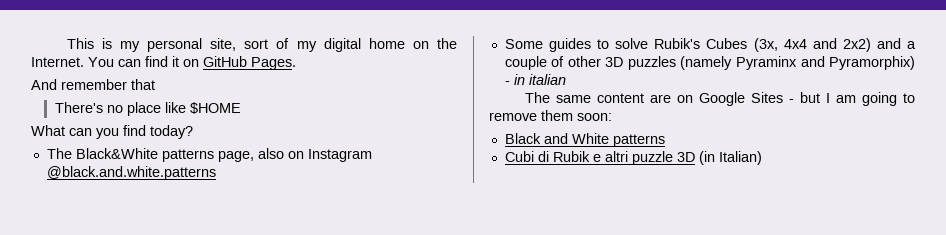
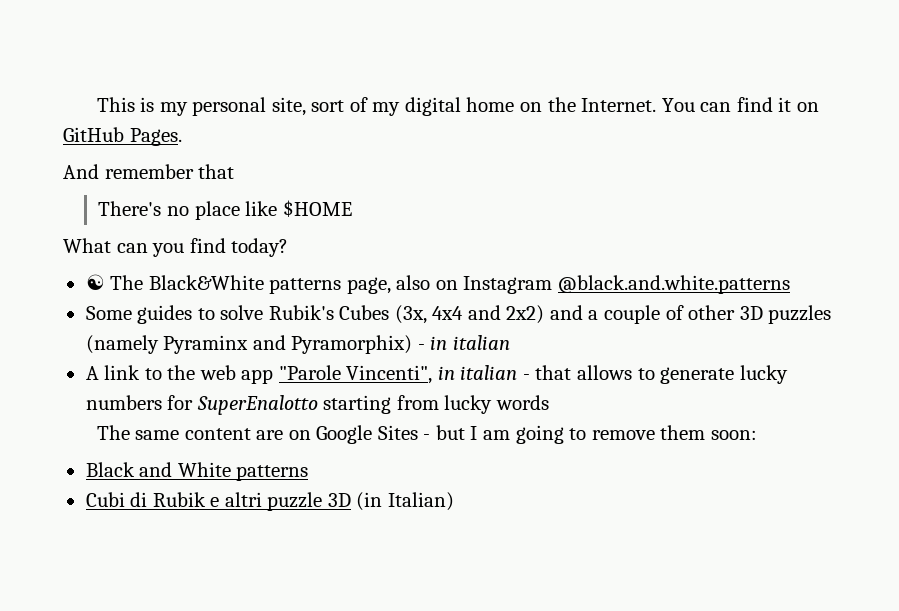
- The Black&White patterns page, also on Instagram @black.and.white.patterns
+ ☯ The Black&White patterns page, also on Instagram @black.and.white.patterns
+ A link to the web app "Parole Vincenti", in italian - that allows to generate lucky numbers for SuperEnalotto starting from lucky words

